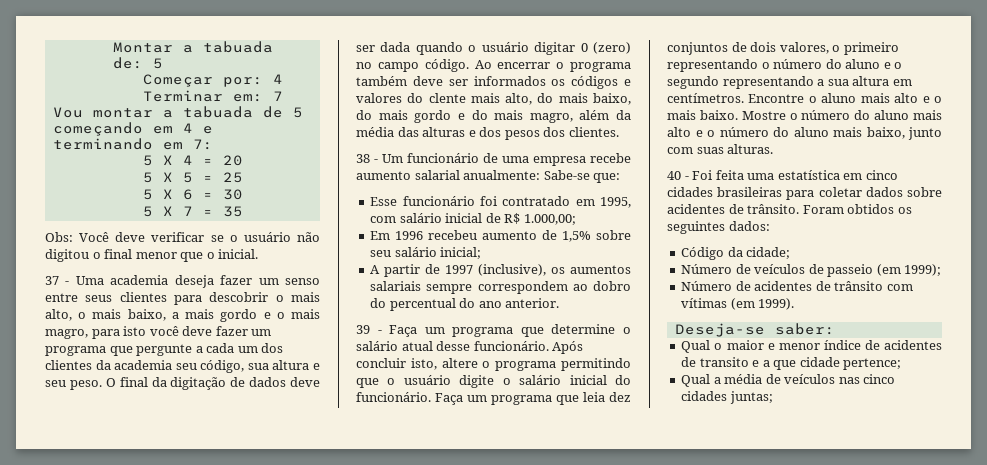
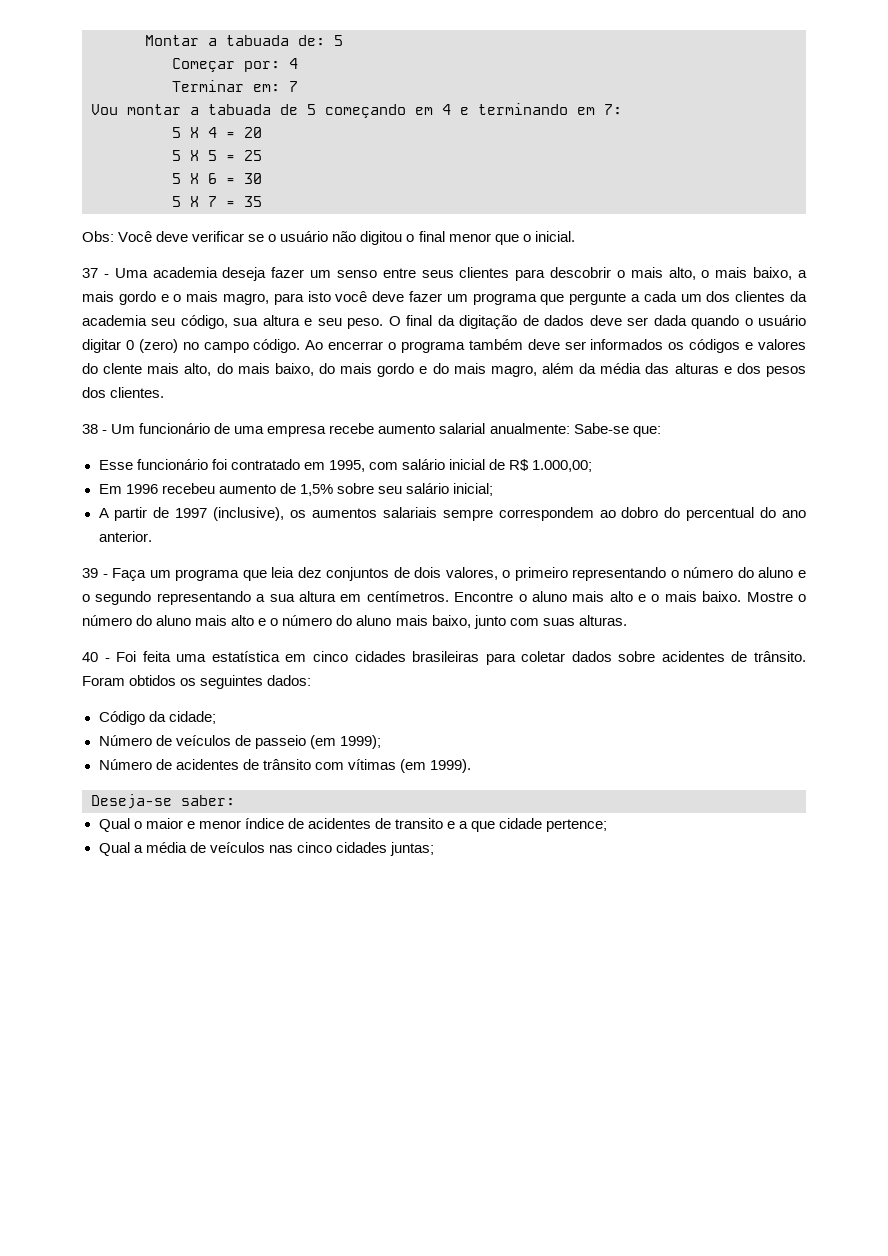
- 39 - Faça um programa que determine o salário atual desse funcionário. Após concluir isto, altere o programa permitindo que o usuário digite o salário inicial do funcionário. Faça um programa que leia dez conjuntos de dois valores, o primeiro representando o número do aluno e o segundo representando a sua altura em centímetros.
+ 39 - Faça um programa que leia dez conjuntos de dois valores, o primeiro representando o número do aluno e o segundo representando a sua altura em centímetros.

